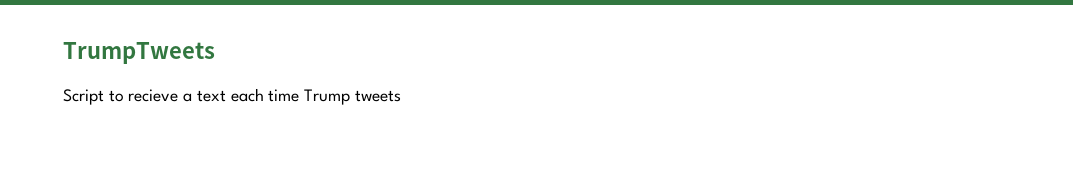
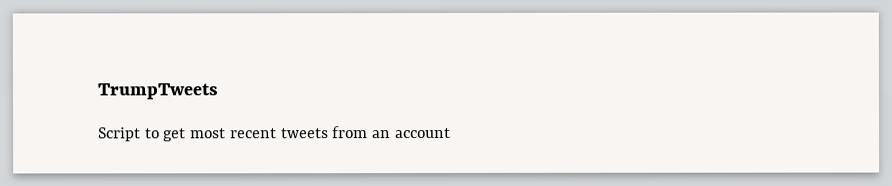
- Script to recieve a text each time Trump tweets
+ Script to get most recent tweets from an account

